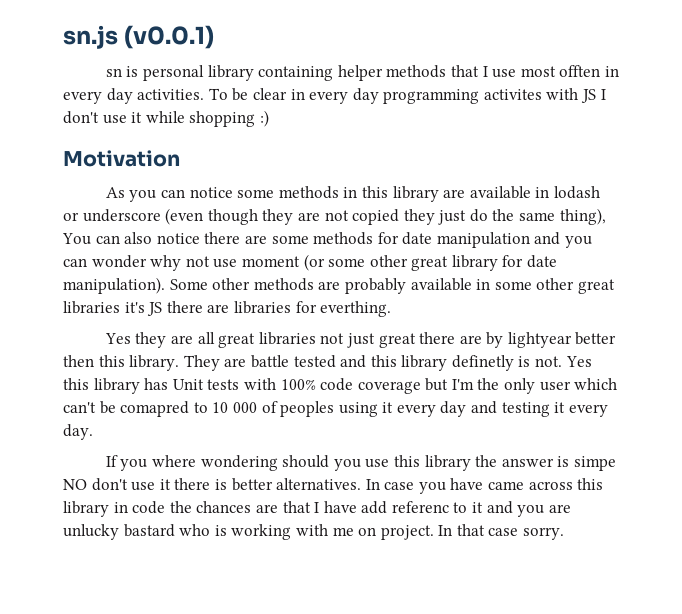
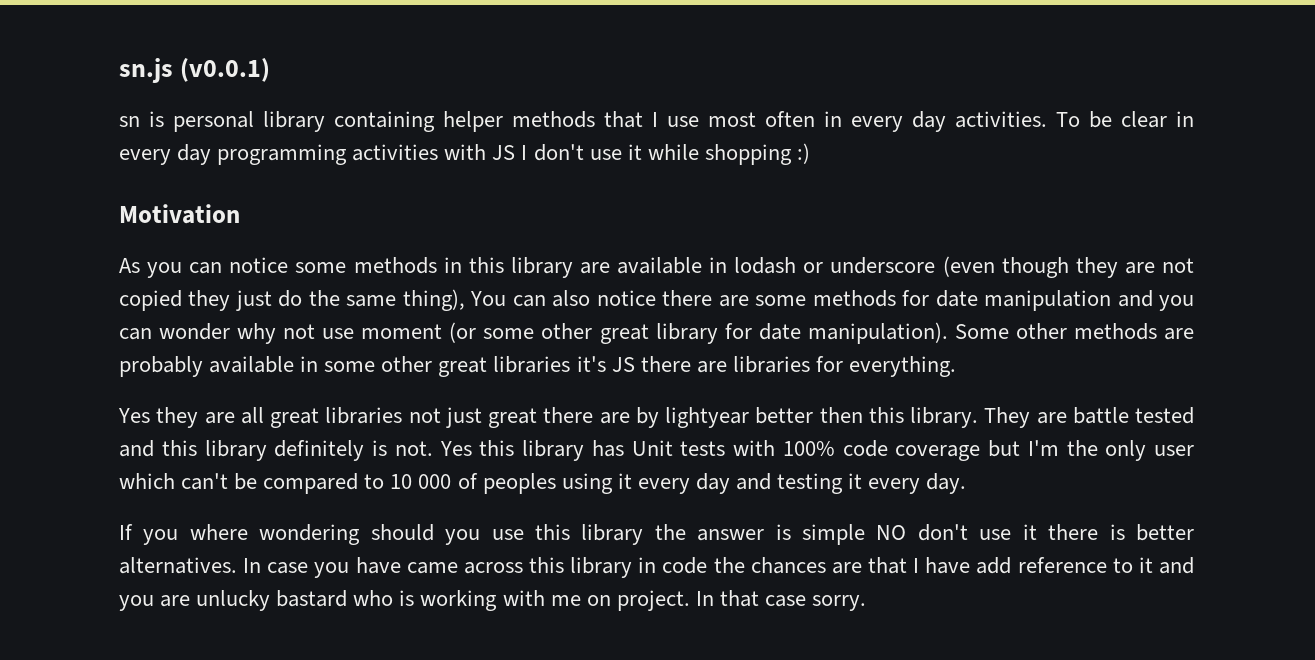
- sn is personal library containing helper methods that I use most offten in every day activities.
+ sn is personal library containing helper methods that I use most often in every day activities.
- To be clear in every day programming activites with JS I don't use it while shopping :)
+ To be clear in every day programming activities with JS I don't use it while shopping :)
- Some other methods are probably available in some other great libraries it's JS there are libraries for everthing.
+ Some other methods are probably available in some other great libraries it's JS there are libraries for everything.
- They are battle tested and this library definetly is not.
+ They are battle tested and this library definitely is not.
- Yes this library has Unit tests with 100% code coverage but I'm the only user which can't be comapred to 10 000 of peoples using it every day and testing it every day.
+ Yes this library has Unit tests with 100% code coverage but I'm the only user which can't be compared to 10 000 of peoples using it every day and testing it every day.
- If you where wondering should you use this library the answer is simpe NO don't use it there is better alternatives.
+ If you where wondering should you use this library the answer is simple NO don't use it there is better alternatives.
- In case you have came across this library in code the chances are that I have add referenc to it and you are unlucky bastard who is working with me on project.
+ In case you have came across this library in code the chances are that I have add reference to it and you are unlucky bastard who is working with me on project.

